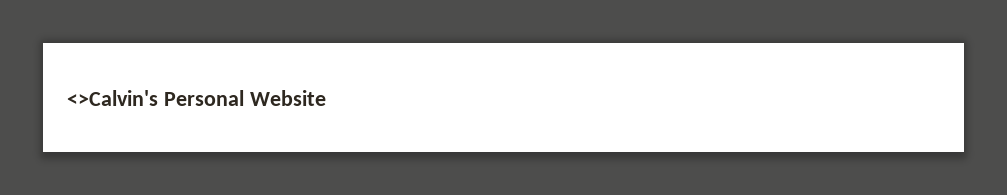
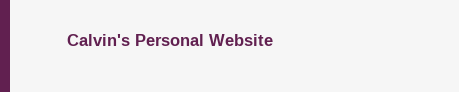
- <>Calvin's Personal Website
+ Calvin's Personal Website

